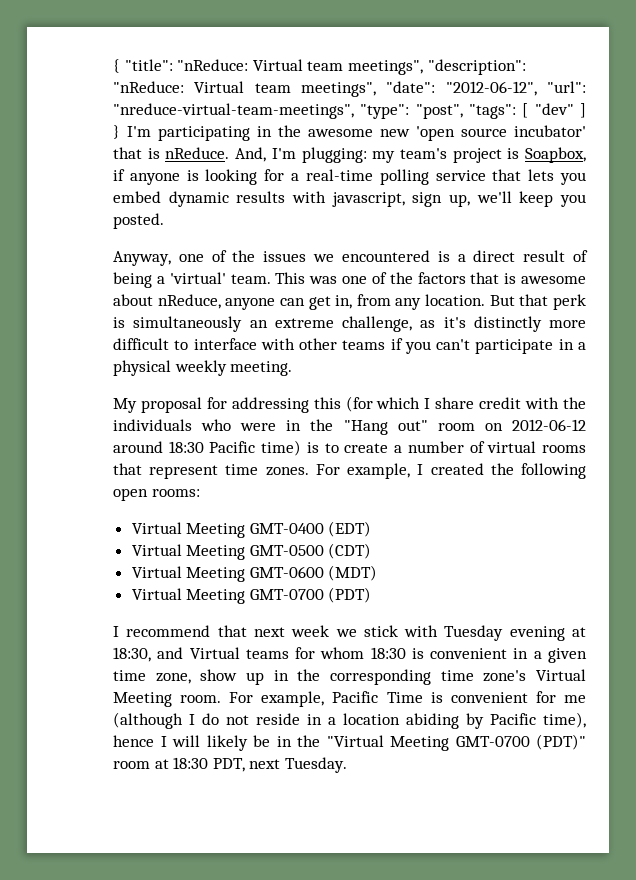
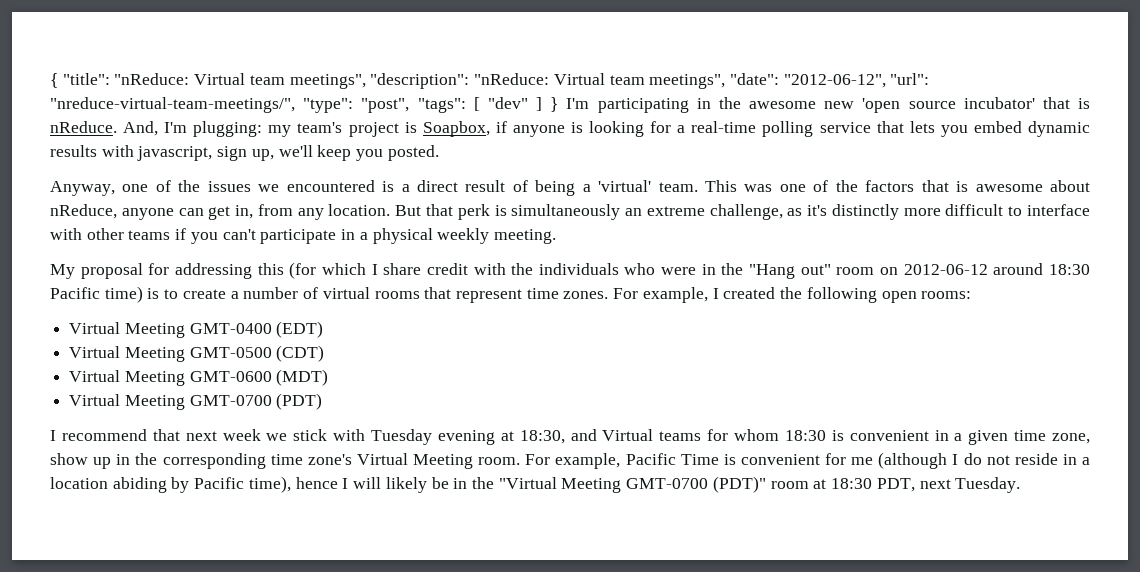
- { "title": "nReduce: Virtual team meetings", "description": "nReduce: Virtual team meetings", "date": "2012-06-12", "url": "nreduce-virtual-team-meetings", "type": "post", "tags": [ "dev" ] } I'm participating in the awesome new 'open source incubator' that is nReduce.
+ { "title": "nReduce: Virtual team meetings", "description": "nReduce: Virtual team meetings", "date": "2012-06-12", "url": "nreduce-virtual-team-meetings/", "type": "post", "tags": [ "dev" ] } I'm participating in the awesome new 'open source incubator' that is nReduce.

